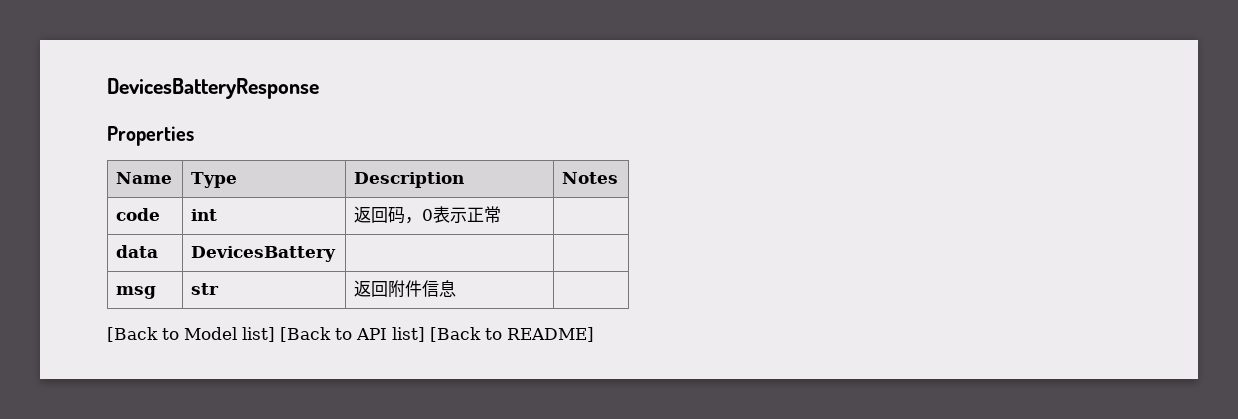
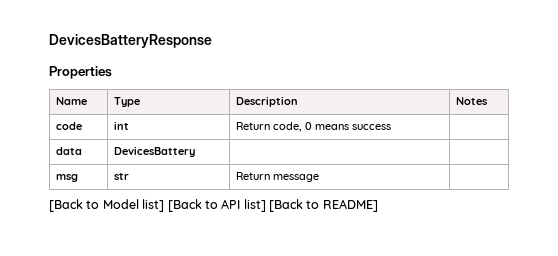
- code | int | 返回码，0表示正常 |
+ code | int | Return code, 0 means success |
- msg | str | 返回附件信息 |
+ msg | str | Return message |

